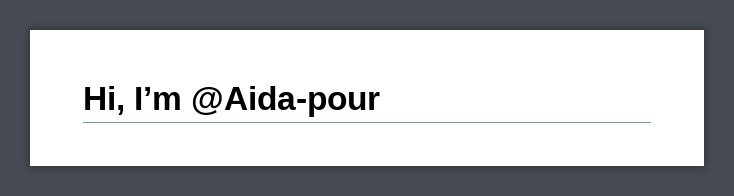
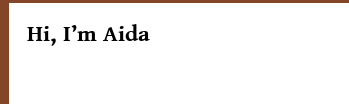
- Hi, I’m @Aida-pour
+ Hi, I’m Aida

